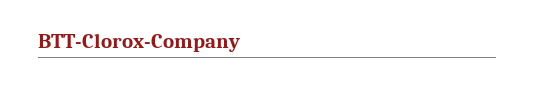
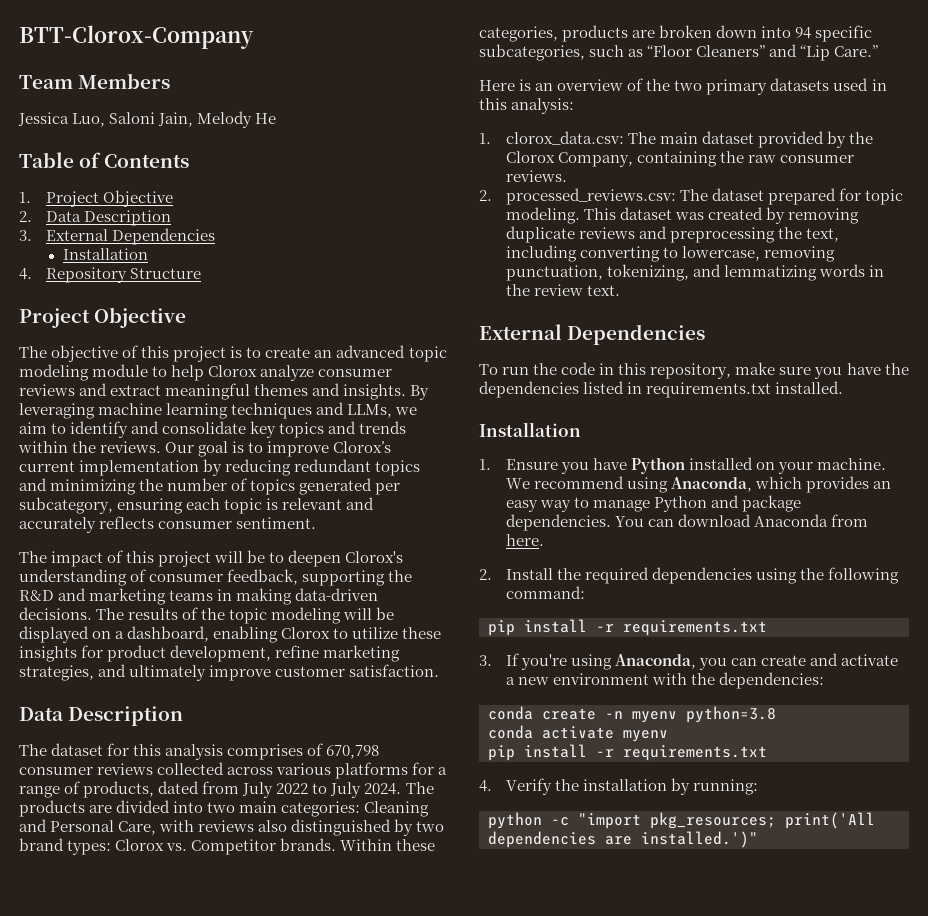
+ Team Members
+ Jessica Luo, Saloni Jain, Melody He
+ Table of Contents
+ 1. Project Objective
+ 2. Data Description
+ 3. External Dependencies
+ Installation
+ 4. Repository Structure
+ Project Objective
+ The objective of this project is to create an advanced topic modeling module to help Clorox analyze consumer reviews and extract meaningful themes and insights. By leveraging machine learning techniques and LLMs, we aim to identify and consolidate key topics and trends within the reviews. Our goal is to improve Clorox’s current implementation by reducing redundant topics and minimizing the number of topics generated per subcategory, ensuring each topic is relevant and accurately reflects consumer sentiment.
+ The impact of this project will be to deepen Clorox's understanding of consumer feedback, supporting the R&D and marketing teams in making data-driven decisions. The results of the topic modeling will be displayed on a dashboard, enabling Clorox to utilize these insights for product development, refine marketing strategies, and ultimately improve customer satisfaction.
+ Data Description
+ The dataset for this analysis comprises of 670,798 consumer reviews collected across various platforms for a range of products, dated from July 2022 to July 2024. The products are divided into two main categories: Cleaning and Personal Care, with reviews also distinguished by two brand types: Clorox vs. Competitor brands. Within these categories, products are broken down into 94 specific subcategories, such as “Floor Cleaners” and “Lip Care.”
+ Here is an overview of the two primary datasets used in this analysis:
+ 1. clorox_data.csv: The main dataset provided by the Clorox Company, containing the raw consumer reviews.
+ 2. processed_reviews.csv: The dataset prepared for topic modeling. This dataset was created by removing duplicate reviews and preprocessing the text, including converting to lowercase, removing punctuation, tokenizing, and lemmatizing words in the review text.
+ External Dependencies
+ To run the code in this repository, make sure you have the dependencies listed in requirements.txt installed.
+ Installation
+ 1. Ensure you have Python installed on your machine. We recommend using Anaconda, which provides an easy way to manage Python and package dependencies. You can download Anaconda from here.
+ 2. Install the required dependencies using the following command:
+ pip install -r requirements.txt
+ 3. If you're using Anaconda, you can create and activate a new environment with the dependencies:
+ conda create -n myenv python=3.8
+ conda activate myenv
+ pip install -r requirements.txt
+ 4. Verify the installation by running:
+ python -c "import pkg_resources; print('All dependencies are installed.')"

